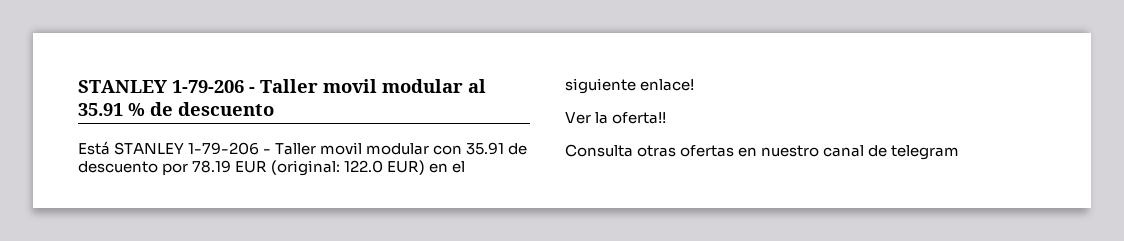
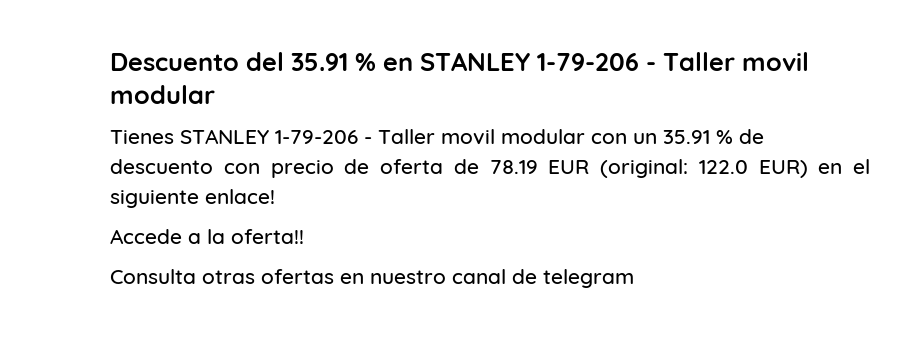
- STANLEY 1-79-206 - Taller movil modular al 35.91 % de descuento
- Está STANLEY 1-79-206 - Taller movil modular con 35.91 de descuento por 78.19 EUR (original: 122.0 EUR) en el siguiente enlace!
+ Descuento del 35.91 % en STANLEY 1-79-206 - Taller movil modular
+ Tienes STANLEY 1-79-206 - Taller movil modular con un 35.91 % de descuento con precio de oferta de 78.19 EUR (original: 122.0 EUR) en el siguiente enlace!
- Ver la oferta!!
+ Accede a la oferta!!

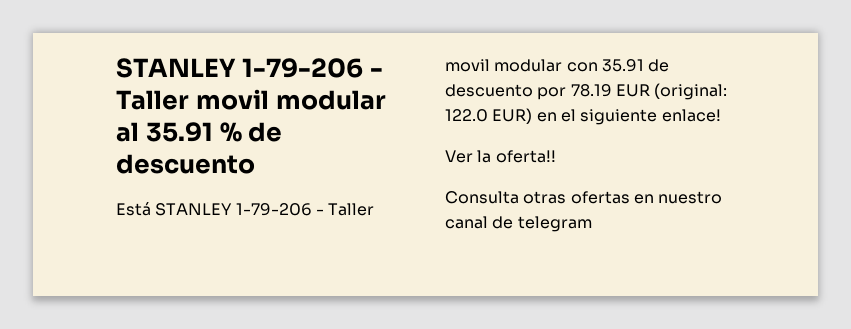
- Descuento del 35.91 % en STANLEY 1-79-206 - Taller movil modular
- Tienes STANLEY 1-79-206 - Taller movil modular con un 35.91 % de descuento con precio de oferta de 78.19 EUR (original: 122.0 EUR) en el siguiente enlace!
+ STANLEY 1-79-206 - Taller movil modular al 35.91 % de descuento
+ Está STANLEY 1-79-206 - Taller movil modular con 35.91 de descuento por 78.19 EUR (original: 122.0 EUR) en el siguiente enlace!
- Accede a la oferta!!
+ Ver la oferta!!

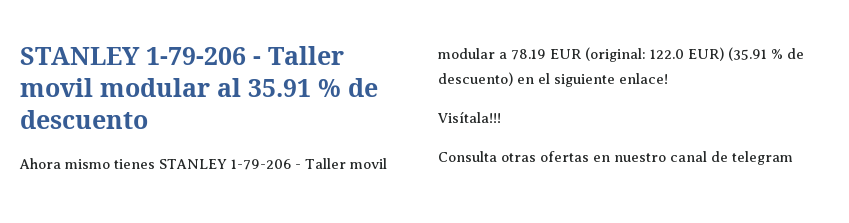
- Está STANLEY 1-79-206 - Taller movil modular con 35.91 de descuento por 78.19 EUR (original: 122.0 EUR) en el siguiente enlace!
+ Ahora mismo tienes STANLEY 1-79-206 - Taller movil modular a 78.19 EUR (original: 122.0 EUR) (35.91 % de descuento) en el siguiente enlace!
- Ver la oferta!!
+ Visítala!!!

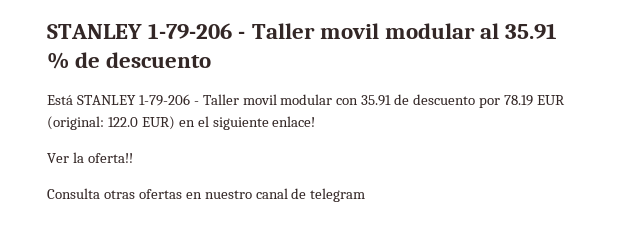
- Ahora mismo tienes STANLEY 1-79-206 - Taller movil modular a 78.19 EUR (original: 122.0 EUR) (35.91 % de descuento) en el siguiente enlace!
+ Está STANLEY 1-79-206 - Taller movil modular con 35.91 de descuento por 78.19 EUR (original: 122.0 EUR) en el siguiente enlace!
- Visítala!!!
+ Ver la oferta!!

